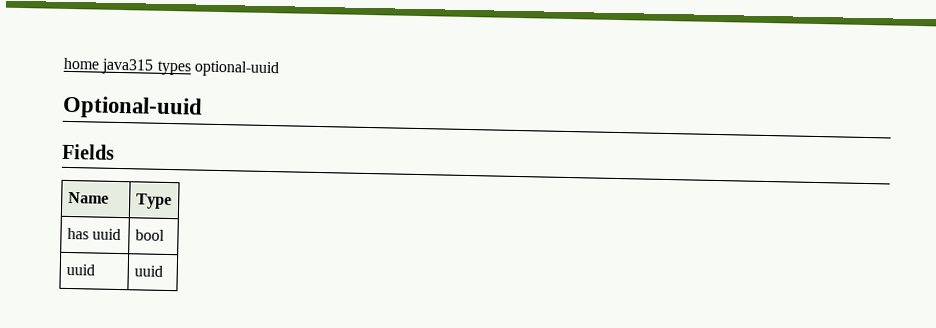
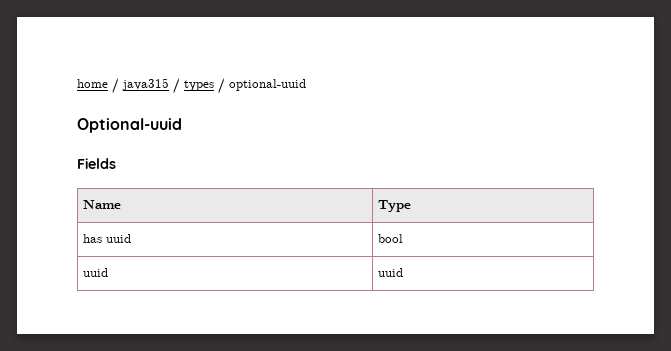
- home java315 types optional-uuid
+ home / java315 / types / optional-uuid

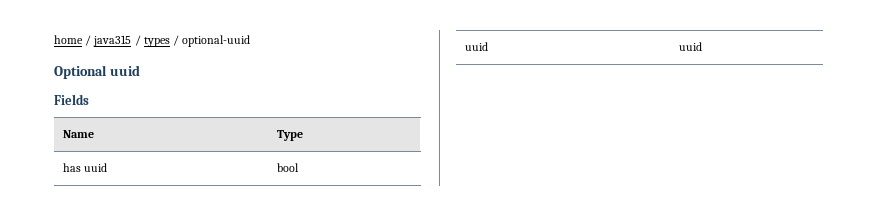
- Optional-uuid
+ Optional uuid

